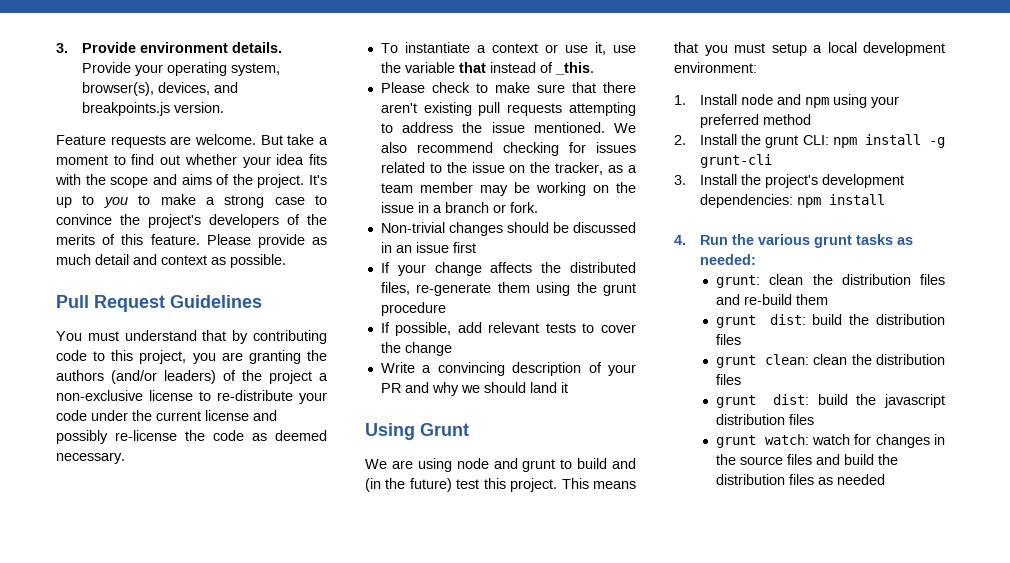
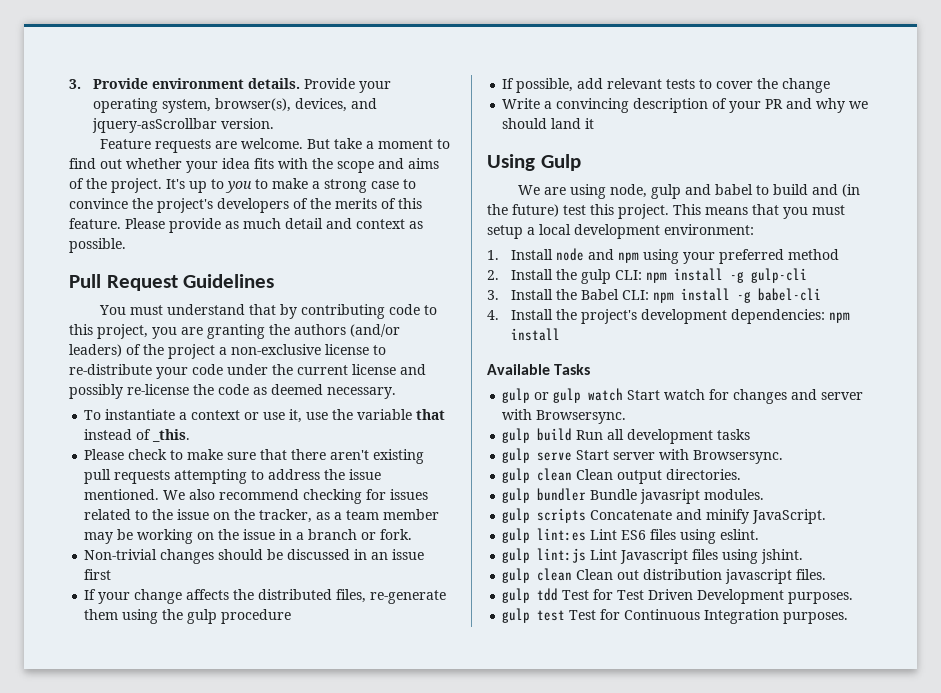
- Provide your operating system, browser(s), devices, and breakpoints.js version.
+ Provide your operating system, browser(s), devices, and jquery-asScrollbar version.
- If your change affects the distributed files, re-generate them using the grunt procedure
+ If your change affects the distributed files, re-generate them using the gulp procedure
- Using Grunt
+ Using Gulp
- We are using node and grunt to build and (in the future) test this project.
+ We are using node, gulp and babel to build and (in the future) test this project.
- 2. Install the grunt CLI: npm install -g grunt-cli
- 3. Install the project's development dependencies: npm install
+ 2. Install the gulp CLI: npm install -g gulp-cli
+ 3. Install the Babel CLI: npm install -g babel-cli
+ 4. Install the project's development dependencies: npm install
- 4. Run the various grunt tasks as needed:
- grunt: clean the distribution files and re-build them
- grunt dist: build the distribution files
- grunt clean: clean the distribution files
- grunt dist: build the javascript distribution files
- grunt watch: watch for changes in the source files and build the distribution files as needed
+ Available Tasks
+ gulp or gulp watch Start watch for changes and server with Browsersync.
+ gulp build Run all development tasks
+ gulp serve Start server with Browsersync.
+ gulp clean Clean output directories.
+ gulp bundler Bundle javasript modules.
+ gulp scripts Concatenate and minify JavaScript.
+ gulp lint:es Lint ES6 files using eslint.
+ gulp lint:js Lint Javascript files using jshint.
+ gulp clean Clean out distribution javascript files.
+ gulp tdd Test for Test Driven Development purposes.
+ gulp test Test for Continuous Integration purposes.

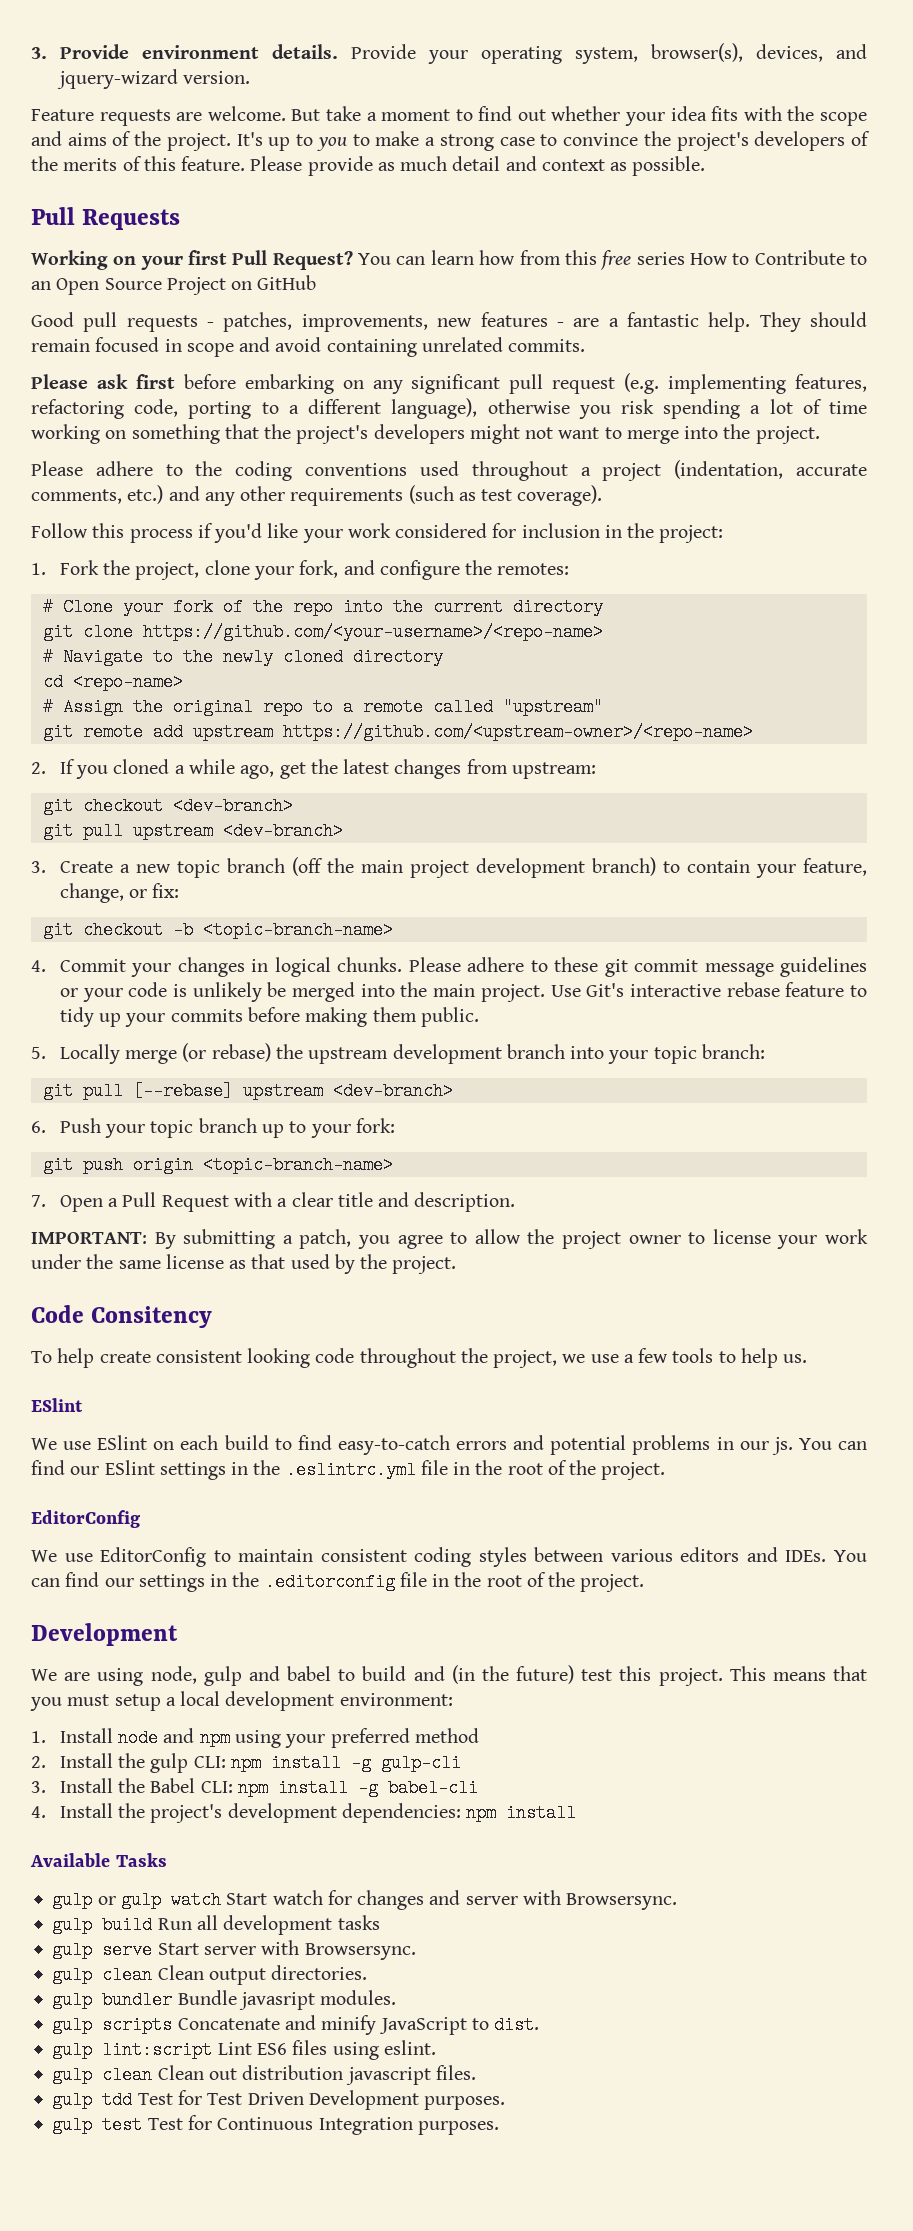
- Provide your operating system, browser(s), devices, and jquery-asScrollbar version.
+ Provide your operating system, browser(s), devices, and jquery-wizard version.
- Pull Request Guidelines
- You must understand that by contributing code to this project, you are granting the authors (and/or leaders) of the project a non-exclusive license to re-distribute your code under the current license and possibly re-license the code as deemed necessary.
- To instantiate a context or use it, use the variable that instead of _this.
- Please check to make sure that there aren't existing pull requests attempting to address the issue mentioned. We also recommend checking for issues related to the issue on the tracker, as a team member may be working on the issue in a branch or fork.
- Non-trivial changes should be discussed in an issue first
- If your change affects the distributed files, re-generate them using the gulp procedure
- If possible, add relevant tests to cover the change
- Write a convincing description of your PR and why we should land it
- Using Gulp
+ Pull Requests
+ Working on your first Pull Request? You can learn how from this free series How to Contribute to an Open Source Project on GitHub
+ Good pull requests - patches, improvements, new features - are a fantastic help. They should remain focused in scope and avoid containing unrelated commits.
+ Please ask first before embarking on any significant pull request (e.g. implementing features, refactoring code, porting to a different language), otherwise you risk spending a lot of time working on something that the project's developers might not want to merge into the project.
+ Please adhere to the coding conventions used throughout a project (indentation, accurate comments, etc.) and any other requirements (such as test coverage).
+ Follow this process if you'd like your work considered for inclusion in the project:
+ 1. Fork the project, clone your fork, and configure the remotes:
+ # Clone your fork of the repo into the current directory
+ git clone https://github.com/<your-username>/<repo-name>
+ # Navigate to the newly cloned directory
+ cd <repo-name>
+ # Assign the original repo to a remote called "upstream"
+ git remote add upstream https://github.com/<upstream-owner>/<repo-name>
+ 2. If you cloned a while ago, get the latest changes from upstream:
+ git checkout <dev-branch>
+ git pull upstream <dev-branch>
+ 3. Create a new topic branch (off the main project development branch) to contain your feature, change, or fix:
+ git checkout -b <topic-branch-name>
+ 4. Commit your changes in logical chunks. Please adhere to these git commit message guidelines or your code is unlikely be merged into the main project. Use Git's interactive rebase feature to tidy up your commits before making them public.
+ 5. Locally merge (or rebase) the upstream development branch into your topic branch:
+ git pull [--rebase] upstream <dev-branch>
+ 6. Push your topic branch up to your fork:
+ git push origin <topic-branch-name>
+ 7. Open a Pull Request with a clear title and description.
+ IMPORTANT: By submitting a patch, you agree to allow the project owner to license your work under the same license as that used by the project.
+ Code Consitency
+ To help create consistent looking code throughout the project, we use a few tools to help us.
+ ESlint
+ We use ESlint on each build to find easy-to-catch errors and potential problems in our js. You can find our ESlint settings in the .eslintrc.yml file in the root of the project.
+ EditorConfig
+ We use EditorConfig to maintain consistent coding styles between various editors and IDEs. You can find our settings in the .editorconfig file in the root of the project.
+ Development
- gulp scripts Concatenate and minify JavaScript.
- gulp lint:es Lint ES6 files using eslint.
+ gulp scripts Concatenate and minify JavaScript to dist.
+ gulp lint:script Lint ES6 files using eslint.
- gulp lint:js Lint Javascript files using jshint.

